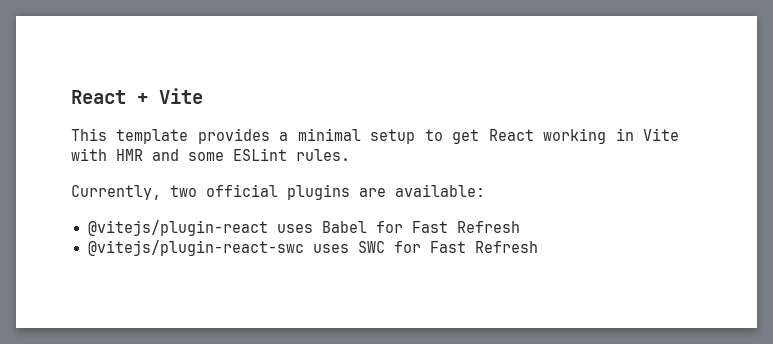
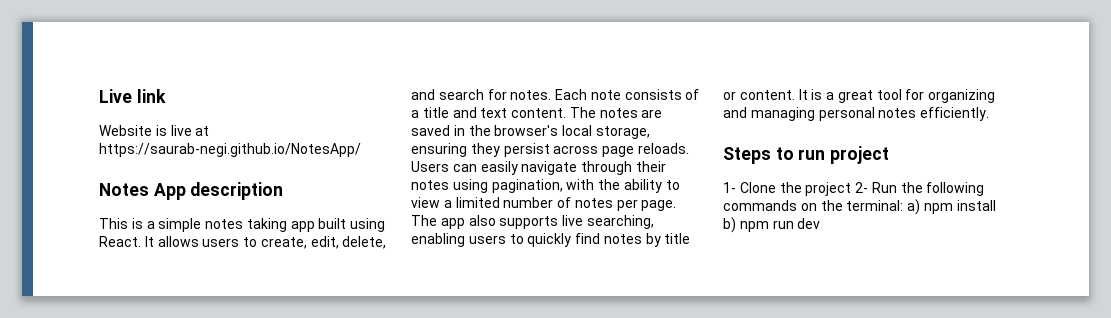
- React + Vite
- This template provides a minimal setup to get React working in Vite with HMR and some ESLint rules.
- Currently, two official plugins are available:
- @vitejs/plugin-react uses Babel for Fast Refresh
- @vitejs/plugin-react-swc uses SWC for Fast Refresh
+ Live link
+ Website is live at https://saurab-negi.github.io/NotesApp/
+ Notes App description
+ This is a simple notes taking app built using React. It allows users to create, edit, delete, and search for notes. Each note consists of a title and text content. The notes are saved in the browser's local storage, ensuring they persist across page reloads. Users can easily navigate through their notes using pagination, with the ability to view a limited number of notes per page. The app also supports live searching, enabling users to quickly find notes by title or content. It is a great tool for organizing and managing personal notes efficiently.
+ Steps to run project
+ 1- Clone the project 2- Run the following commands on the terminal: a) npm install b) npm run dev

